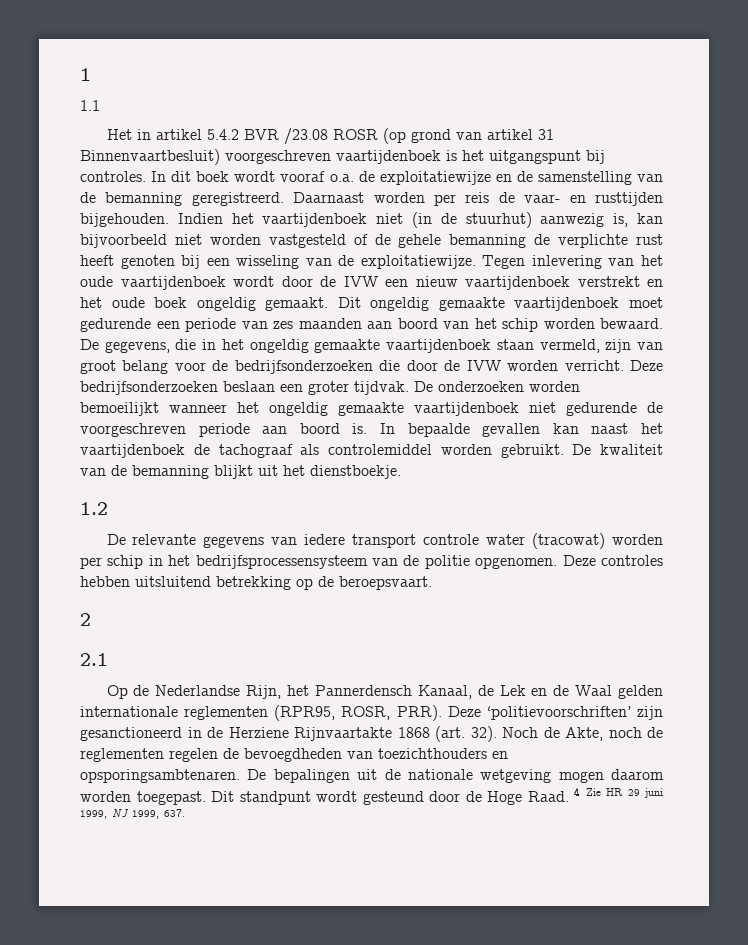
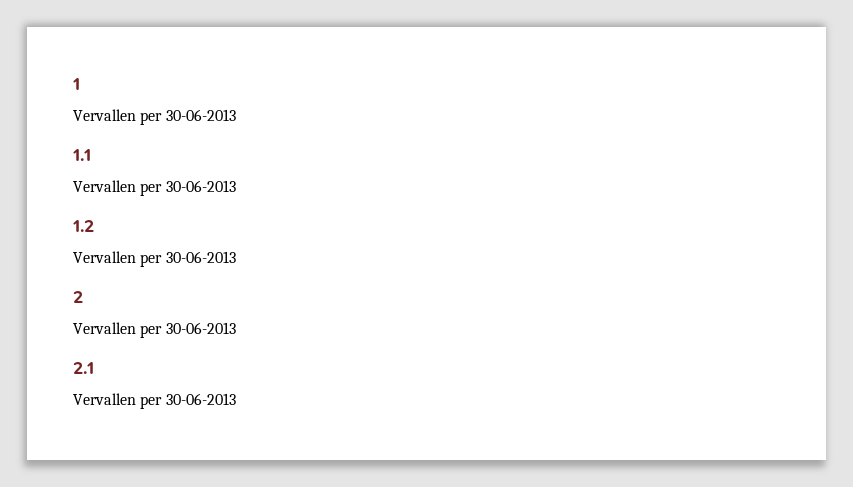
  1
+ Vervallen per 30-06-2013
  1.1
- Het in artikel 5.4.2 BVR /23.08 ROSR (op grond van artikel 31 Binnenvaartbesluit) voorgeschreven vaartijdenboek is het uitgangspunt bij controles. In dit boek wordt vooraf o.a. de exploitatiewijze en de samenstelling van de bemanning geregistreerd. Daarnaast worden per reis de vaar- en rusttijden bijgehouden. Indien het vaartijdenboek niet (in de stuurhut) aanwezig is, kan bijvoorbeeld niet worden vastgesteld of de gehele bemanning de verplichte rust heeft genoten bij een wisseling van de exploitatiewijze. Tegen inlevering van het oude vaartijdenboek wordt door de IVW een nieuw vaartijdenboek verstrekt en het oude boek ongeldig gemaakt. Dit ongeldig gemaakte vaartijdenboek moet gedurende een periode van zes maanden aan boord van het schip worden bewaard. De gegevens, die in het ongeldig gemaakte vaartijdenboek staan vermeld, zijn van groot belang voor de bedrijfsonderzoeken die door de IVW worden verricht. Deze bedrijfsonderzoeken beslaan een groter tijdvak. De onderzoeken worden bemoeilijkt wanneer het ongeldig gemaakte vaartijdenboek niet gedurende de voorgeschreven periode aan boord is. In bepaalde gevallen kan naast het vaartijdenboek de tachograaf als controlemiddel worden gebruikt. De kwaliteit van de bemanning blijkt uit het dienstboekje.
+ Vervallen per 30-06-2013
  1.2
- De relevante gegevens van iedere transport controle water (tracowat) worden per schip in het bedrijfsprocessensysteem van de politie opgenomen. Deze controles hebben uitsluitend betrekking op de beroepsvaart.
+ Vervallen per 30-06-2013
  2
+ Vervallen per 30-06-2013
  2.1
- Op de Nederlandse Rijn, het Pannerdensch Kanaal, de Lek en de Waal gelden internationale reglementen (RPR95, ROSR, PRR). Deze ‘politievoorschriften’ zijn gesanctioneerd in de Herziene Rijnvaartakte 1868 (art. 32). Noch de Akte, noch de reglementen regelen de bevoegdheden van toezichthouders en opsporingsambtenaren. De bepalingen uit de nationale wetgeving mogen daarom worden toegepast. Dit standpunt wordt gesteund door de Hoge Raad. 4 Zie HR 29 juni 1999, NJ 1999, 637.
+ Vervallen per 30-06-2013

